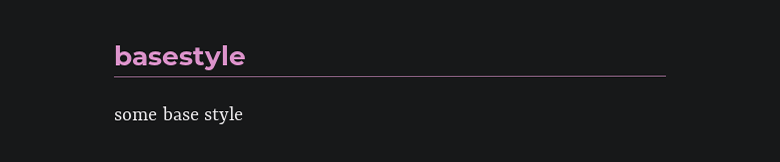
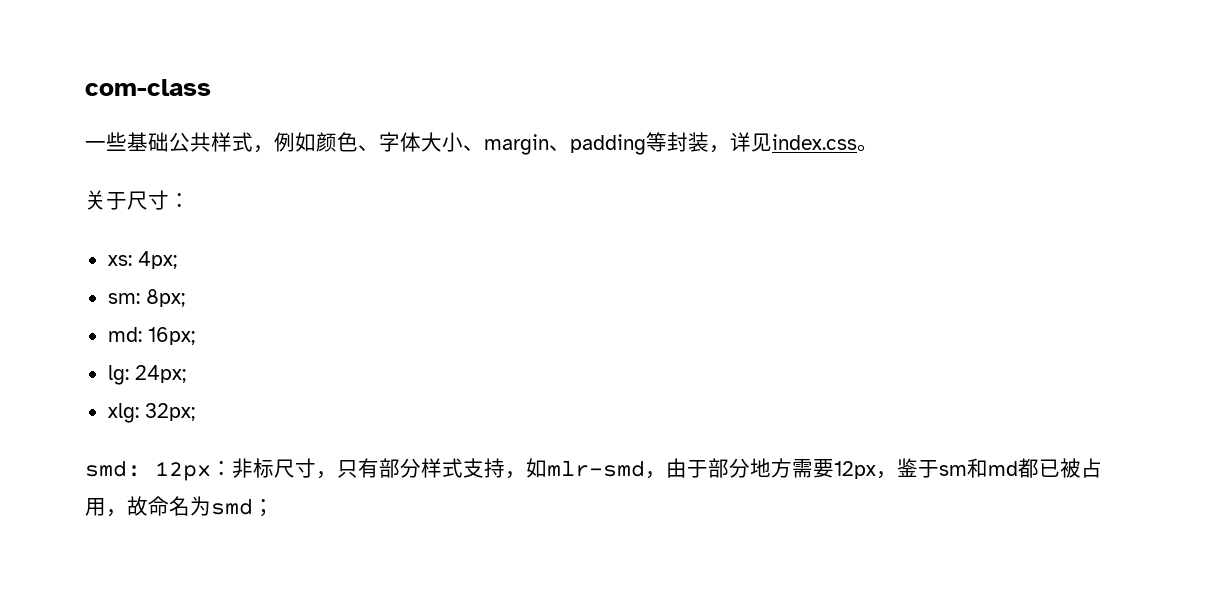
- basestyle
- some base style
+ com-class
+ 一些基础公共样式，例如颜色、字体大小、margin、padding等封装，详见index.css。
+ 关于尺寸：
+ xs: 4px;
+ sm: 8px;
+ md: 16px;
+ lg: 24px;
+ xlg: 32px;
+ smd: 12px：非标尺寸，只有部分样式支持，如mlr-smd，由于部分地方需要12px，鉴于sm和md都已被占用，故命名为smd；

